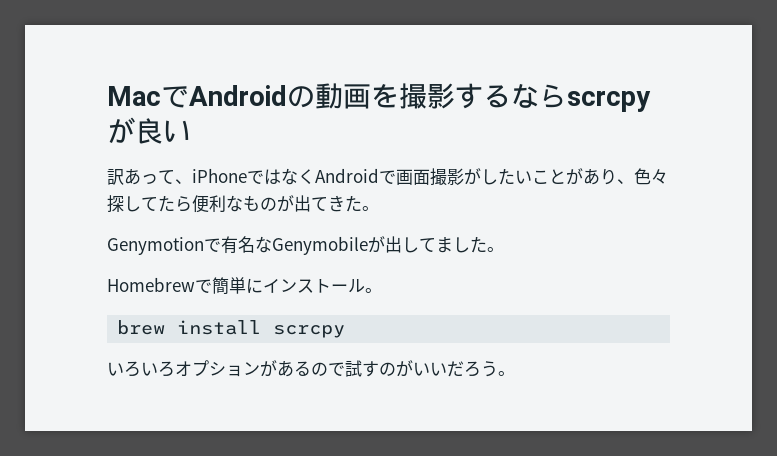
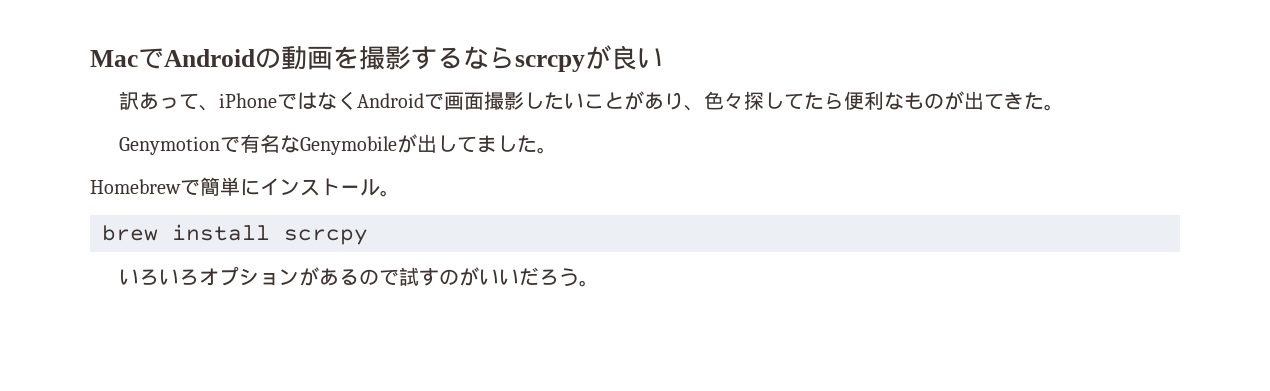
- 訳あって、iPhoneではなくAndroidで画面撮影がしたいことがあり、色々探してたら便利なものが出てきた。
+ 訳あって、iPhoneではなくAndroidで画面撮影したいことがあり、色々探してたら便利なものが出てきた。

